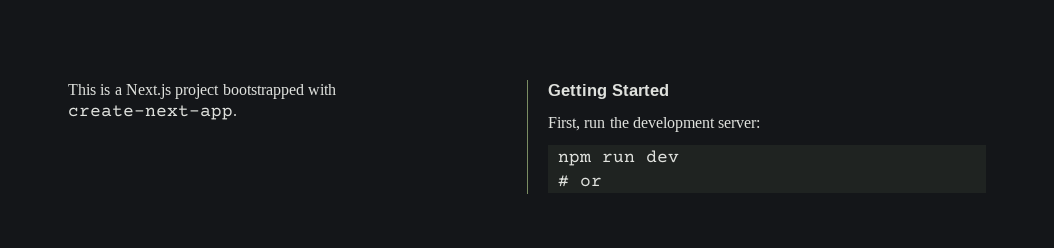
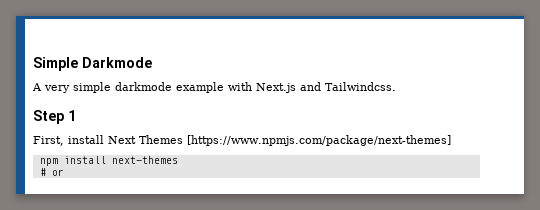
- This is a Next.js project bootstrapped with create-next-app.
- Getting Started
- First, run the development server:
+ Simple Darkmode
+ A very simple darkmode example with Next.js and Tailwindcss.
+ Step 1
+ First, install Next Themes [https://www.npmjs.com/package/next-themes]
- npm run dev
+ npm install next-themes

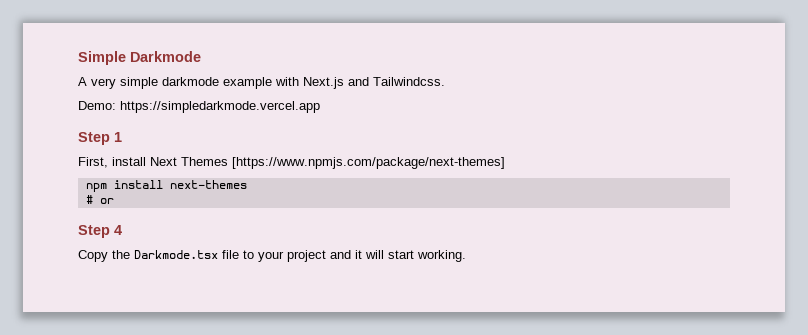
+ Demo: https://simpledarkmode.vercel.app
+ Step 4
+ Copy the Darkmode.tsx file to your project and it will start working.

